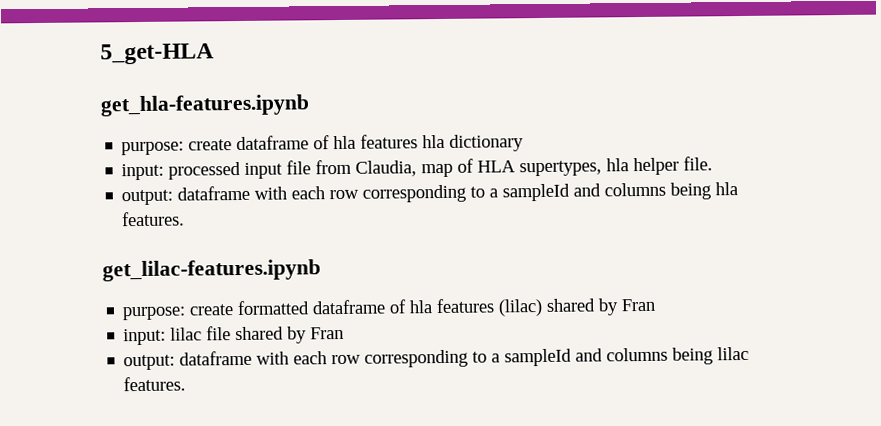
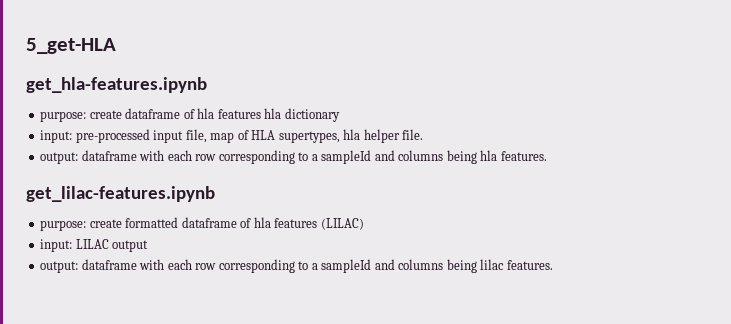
- input: processed input file from Claudia, map of HLA supertypes, hla helper file.
+ input: pre-processed input file, map of HLA supertypes, hla helper file.
- purpose: create formatted dataframe of hla features (lilac) shared by Fran
- input: lilac file shared by Fran
+ purpose: create formatted dataframe of hla features (LILAC)
+ input: LILAC output

